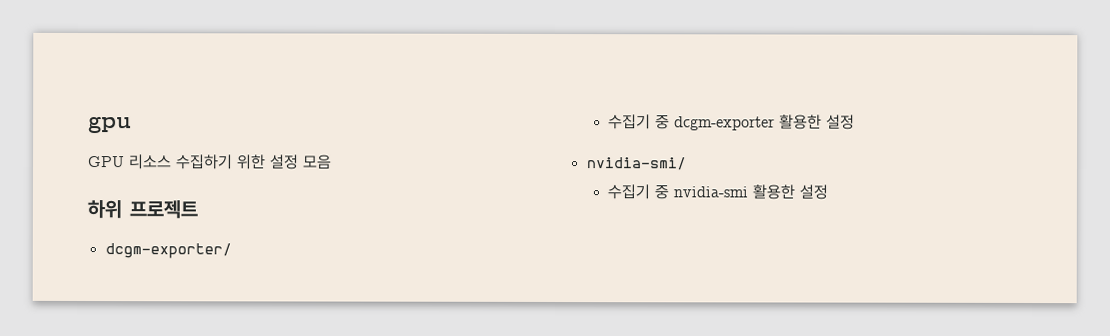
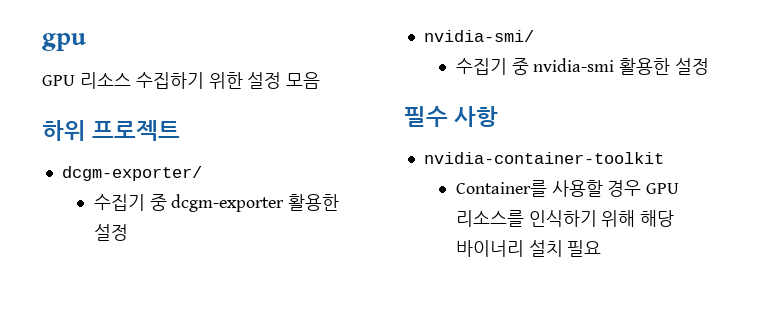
+ 필수 사항
+ nvidia-container-toolkit
+ Container를 사용할 경우 GPU 리소스를 인식하기 위해 해당 바이너리 설치 필요

